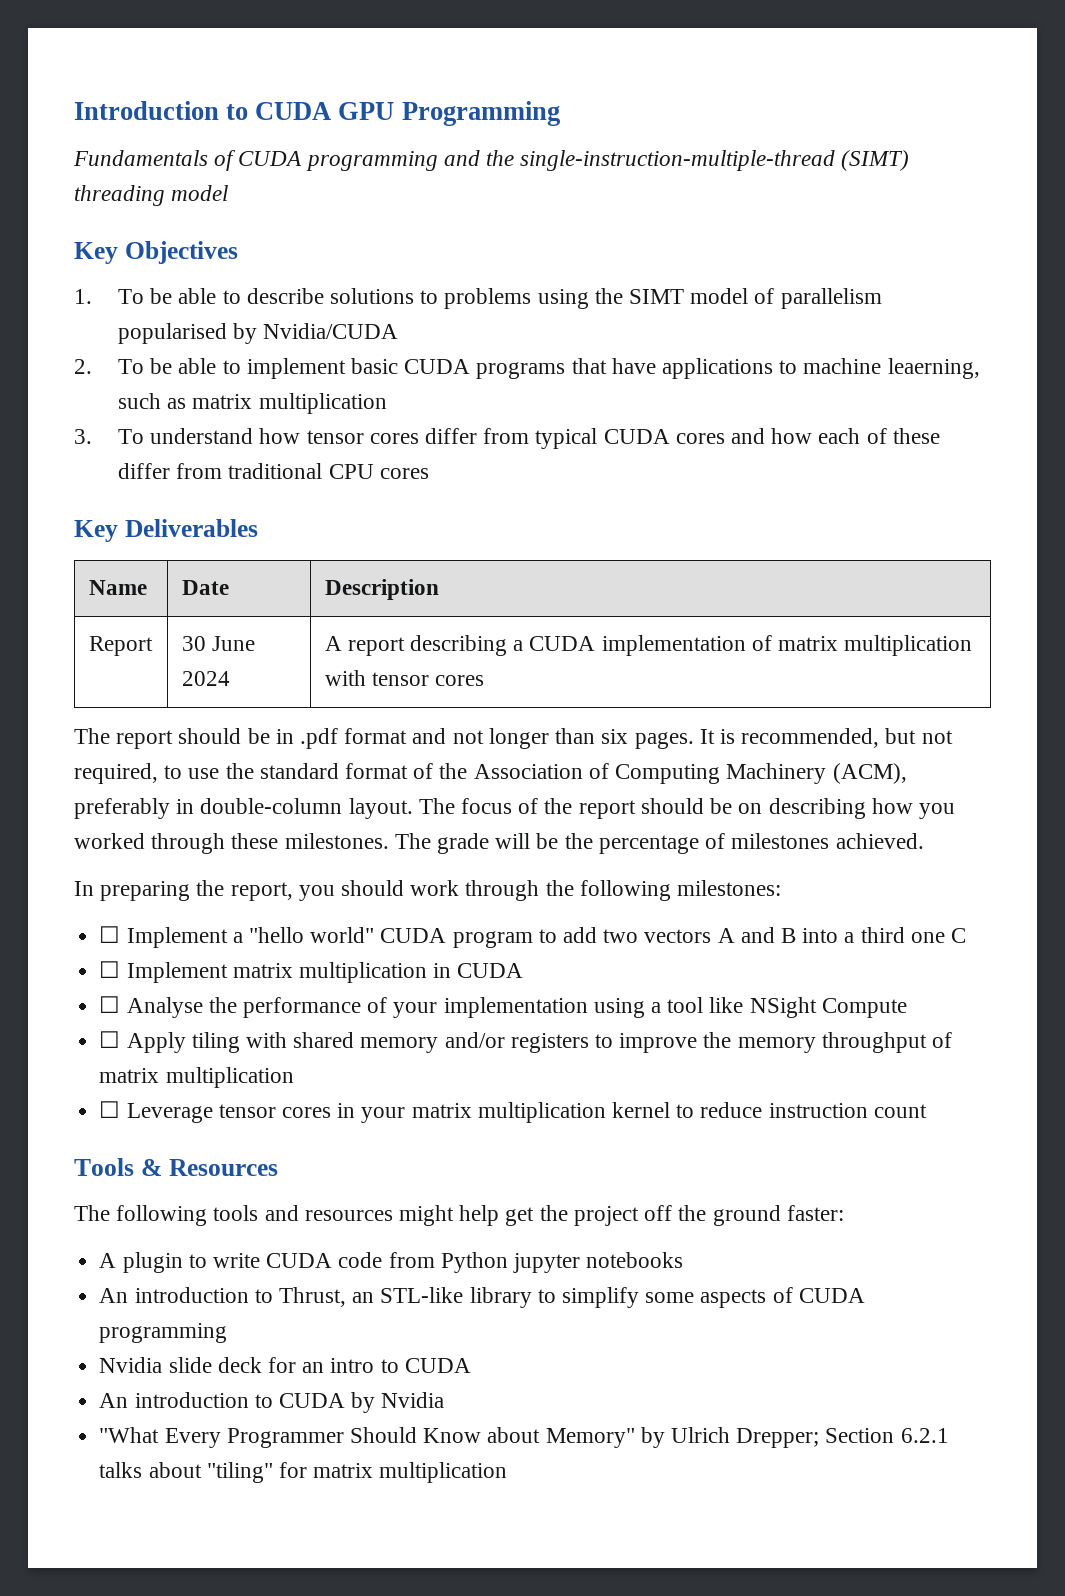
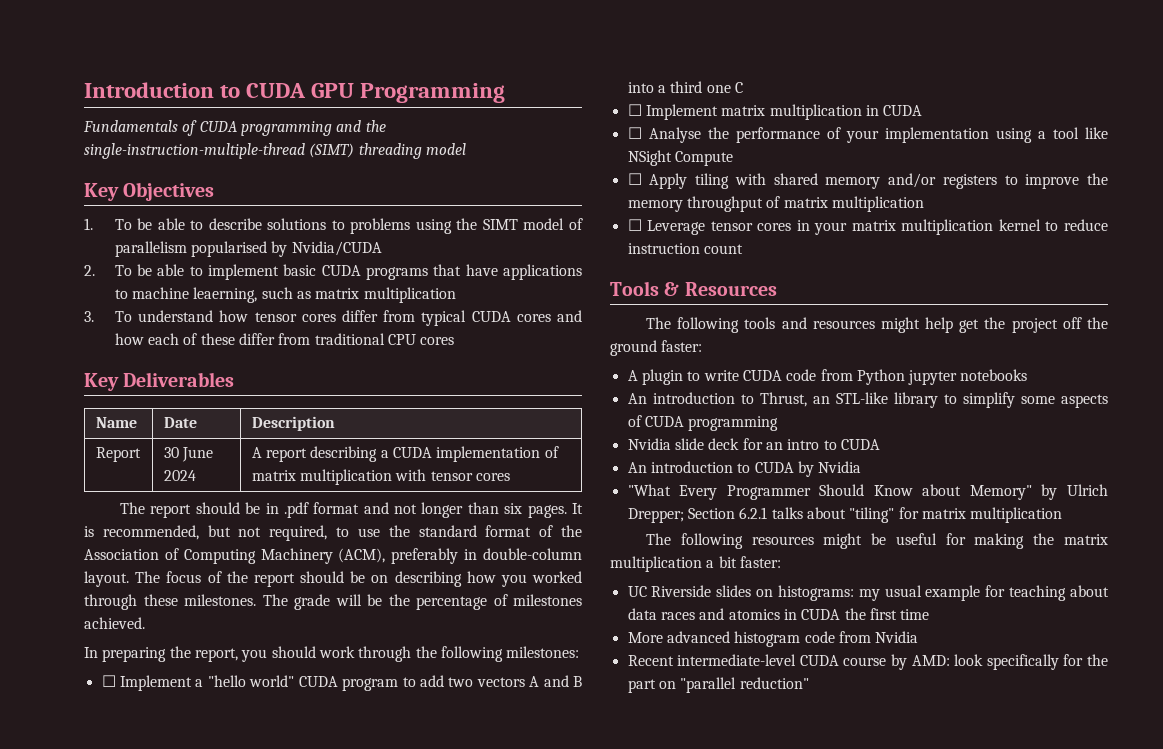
+ The following resources might be useful for making the matrix multiplication a bit faster:
+ UC Riverside slides on histograms: my usual example for teaching about data races and atomics in CUDA the first time
+ More advanced histogram code from Nvidia
+ Recent intermediate-level CUDA course by AMD: look specifically for the part on "parallel reduction"

